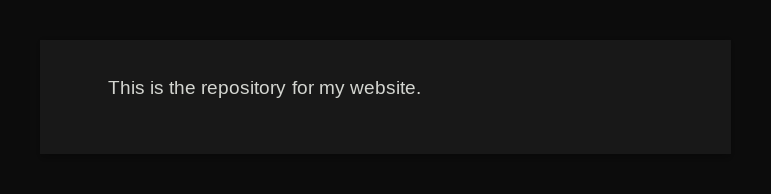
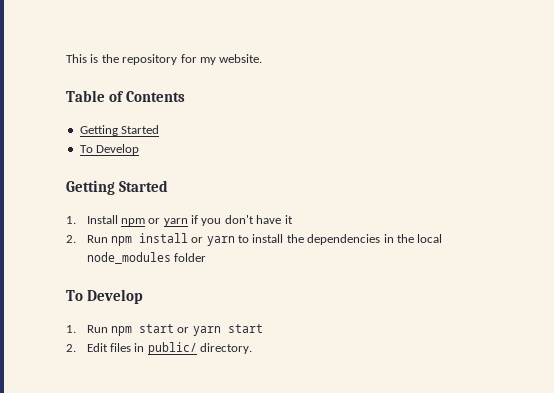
+ Table of Contents
+ Getting Started
+ To Develop
+ Getting Started
+ 1. Install npm or yarn if you don't have it
+ 2. Run npm install or yarn to install the dependencies in the local node_modules folder
+ To Develop
+ 1. Run npm start or yarn start
+ 2. Edit files in public/ directory.

